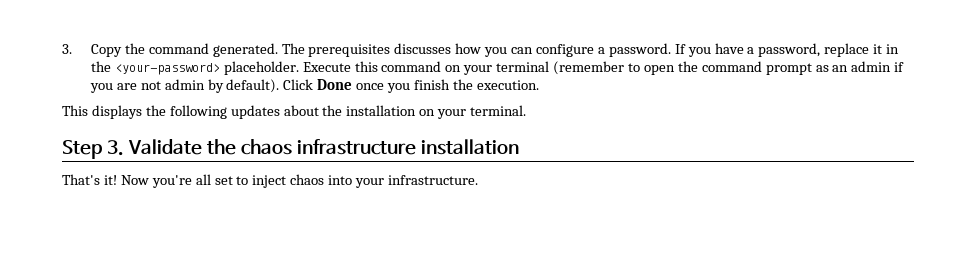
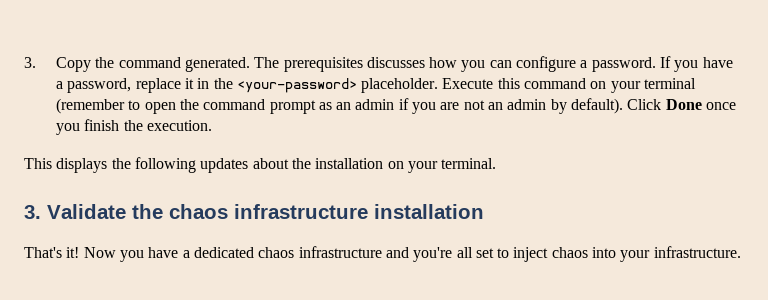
- Execute this command on your terminal (remember to open the command prompt as an admin if you are not admin by default).
+ Execute this command on your terminal (remember to open the command prompt as an admin if you are not an admin by default).
- Step 3. Validate the chaos infrastructure installation
+ 3. Validate the chaos infrastructure installation
- Now you're all set to inject chaos into your infrastructure.
+ Now you have a dedicated chaos infrastructure and you're all set to inject chaos into your infrastructure.

